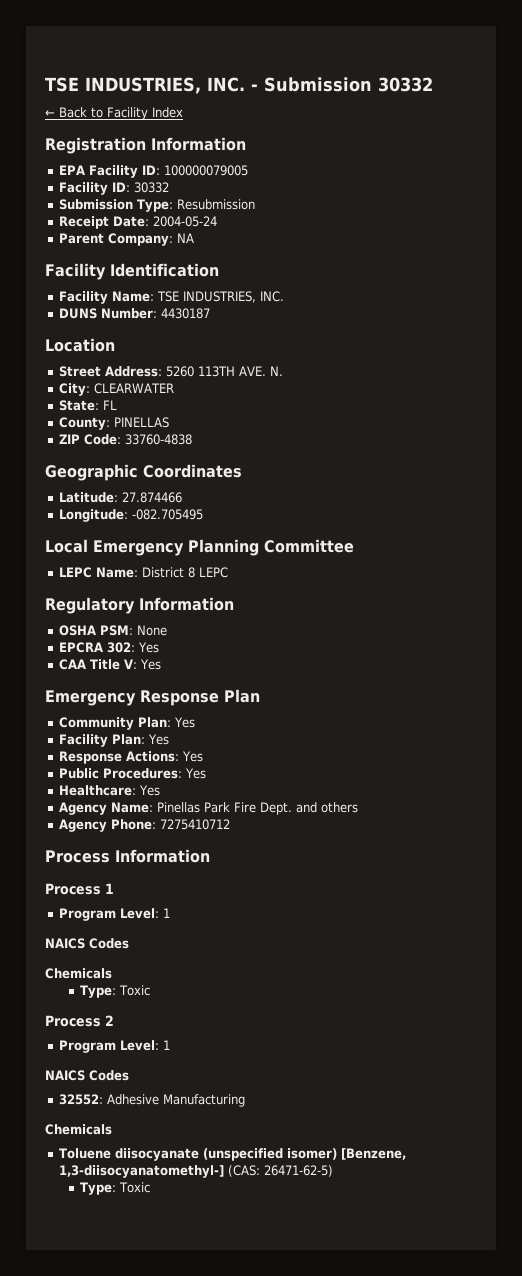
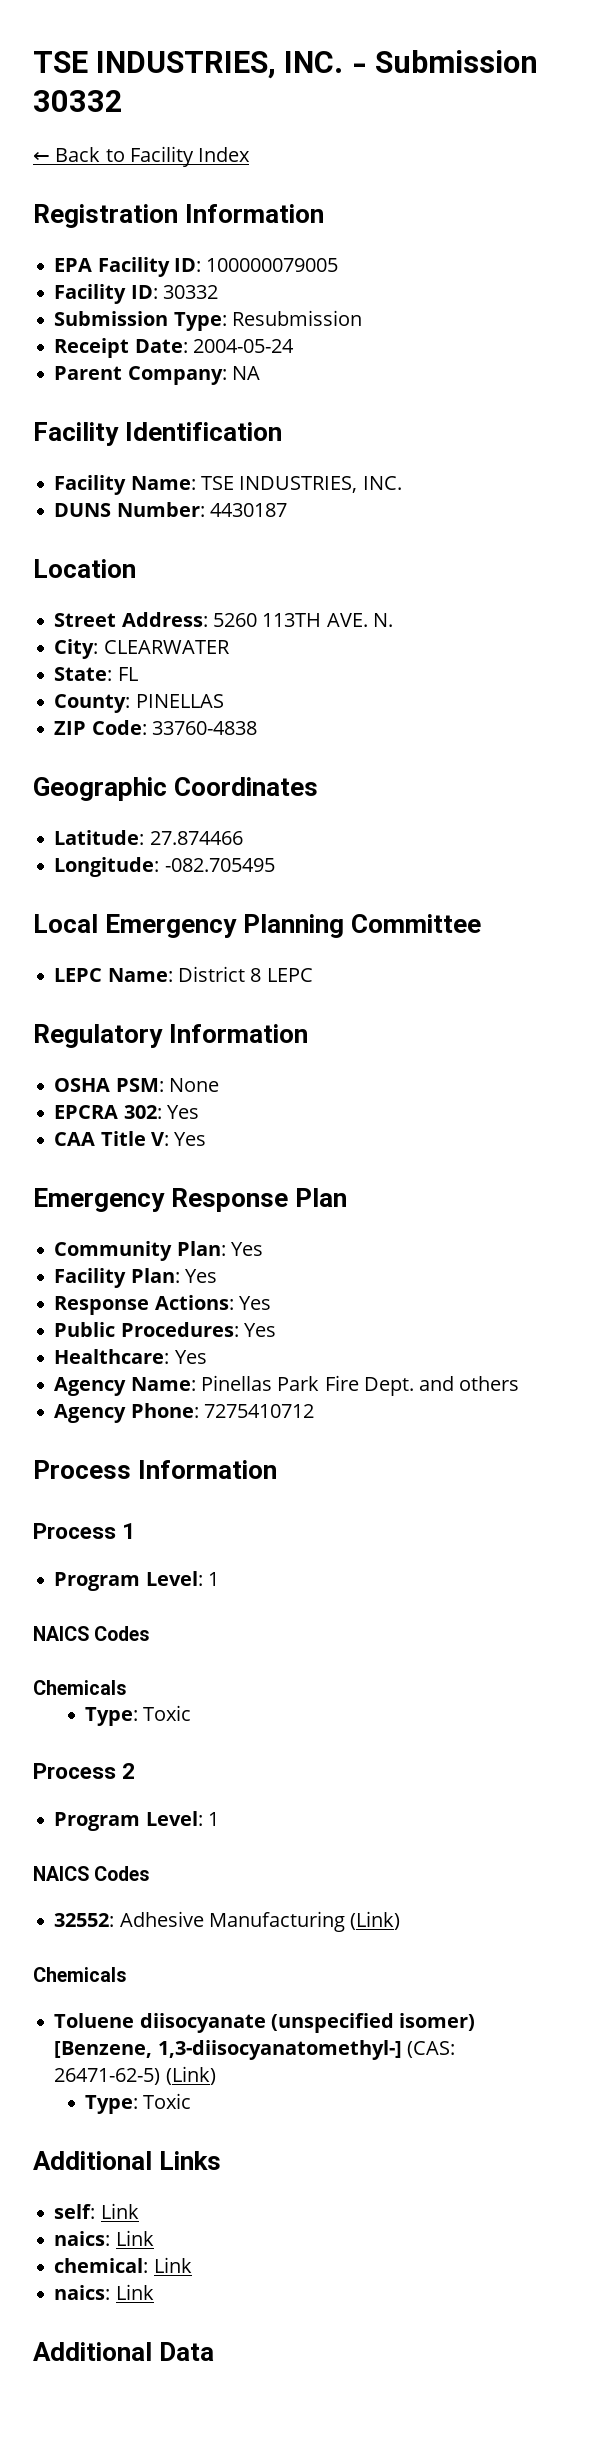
- 32552: Adhesive Manufacturing
+ 32552: Adhesive Manufacturing (Link)
- Toluene diisocyanate (unspecified isomer) [Benzene, 1,3-diisocyanatomethyl-] (CAS: 26471-62-5)
+ Toluene diisocyanate (unspecified isomer) [Benzene, 1,3-diisocyanatomethyl-] (CAS: 26471-62-5) (Link)
  Type: Toxic
+ Additional Links
+ self: Link
+ naics: Link
+ chemical: Link
+ naics: Link
+ Additional Data

